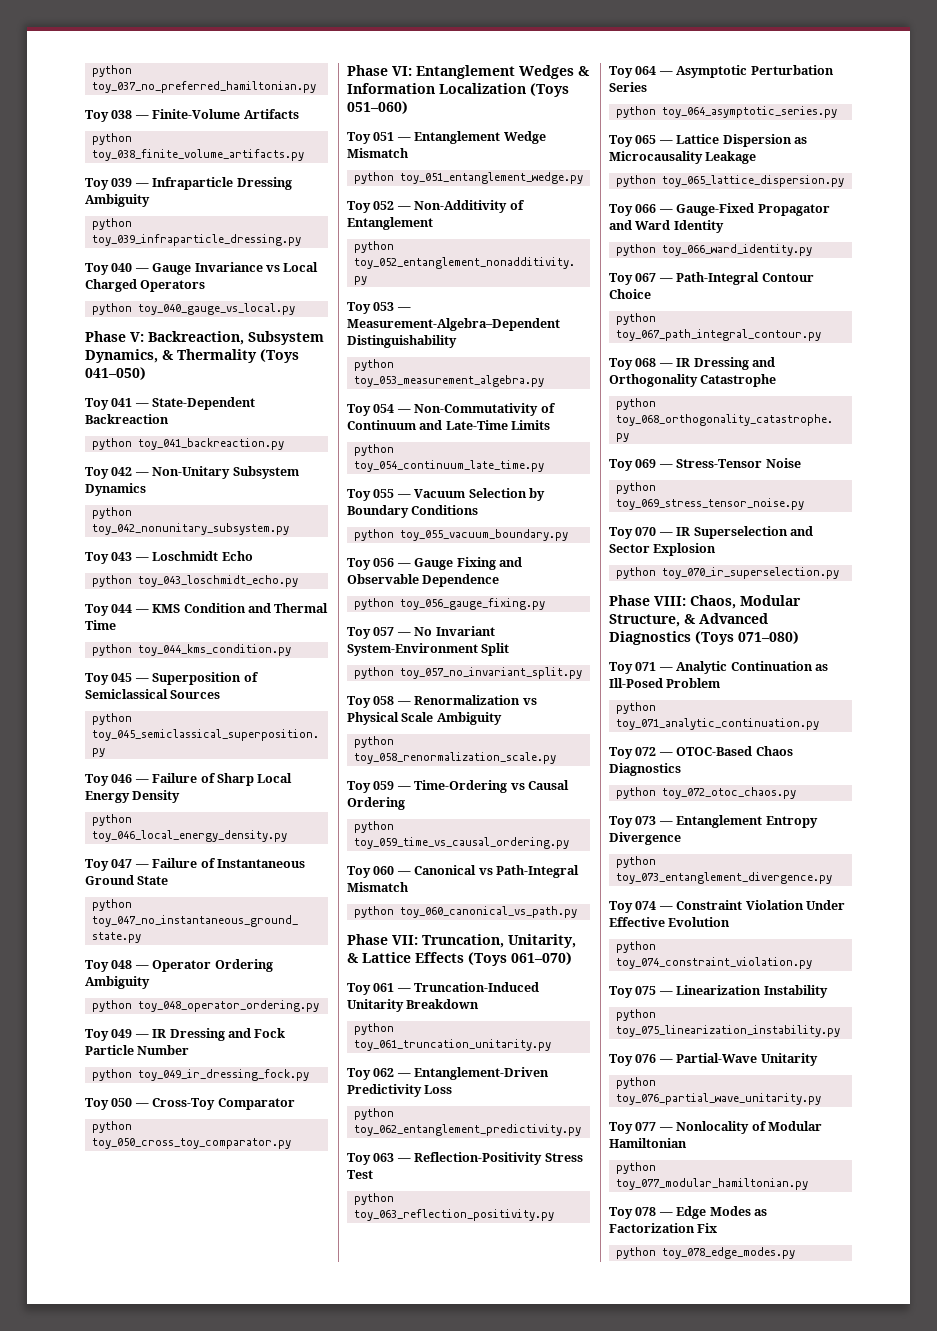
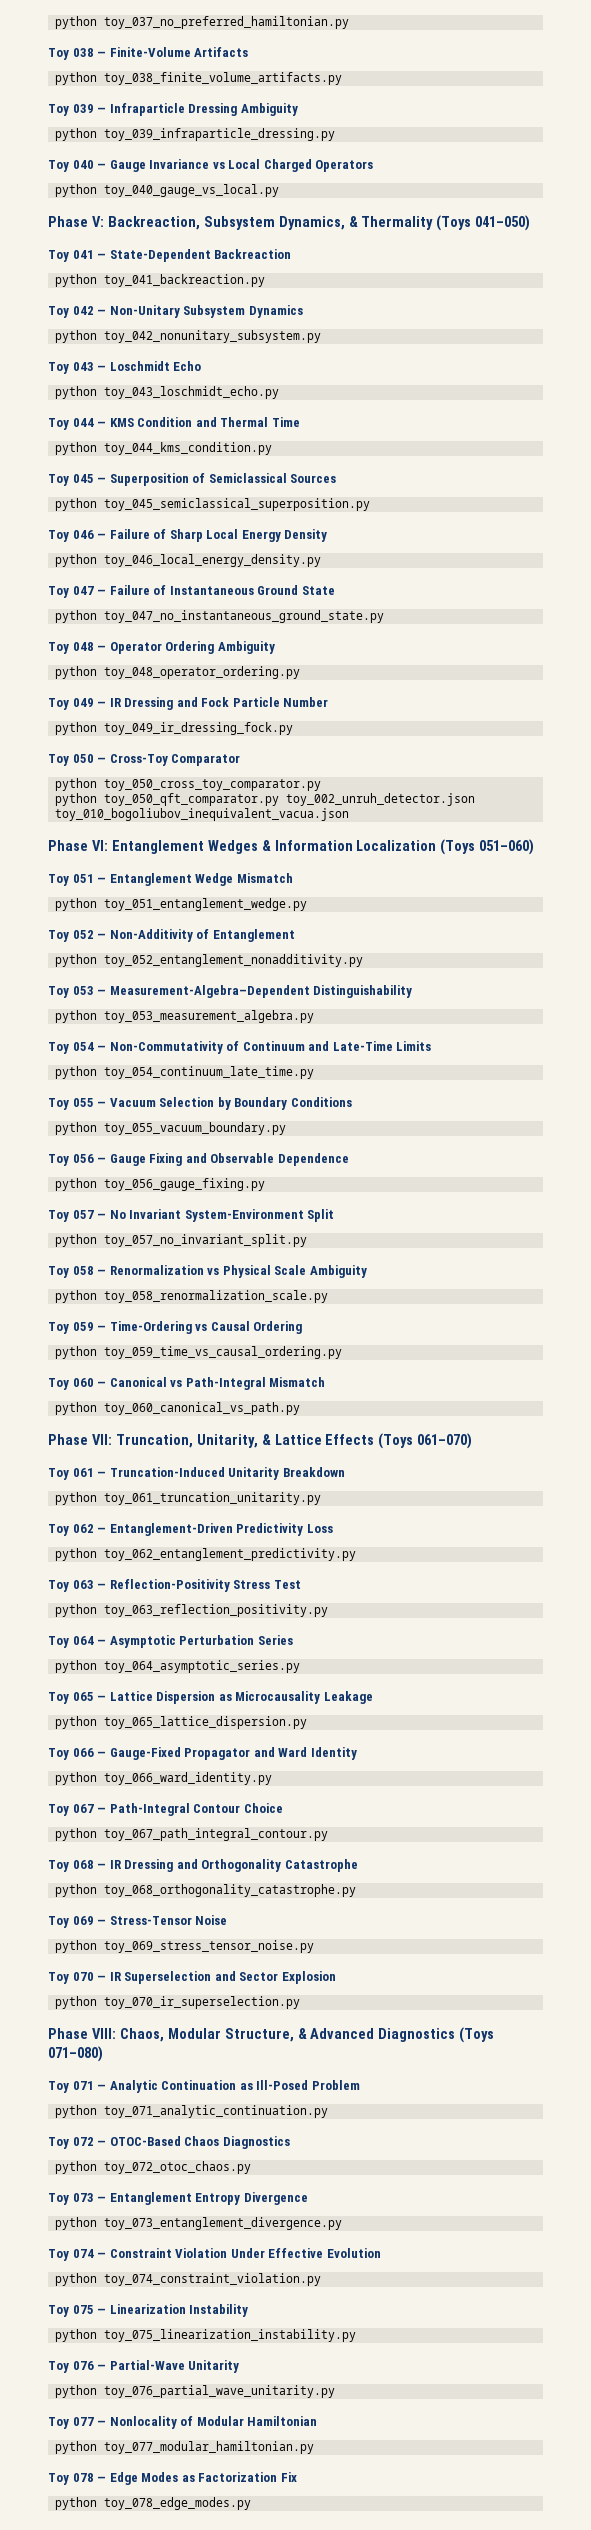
+ python toy_050_qft_comparator.py toy_002_unruh_detector.json toy_010_bogoliubov_inequivalent_vacua.json

